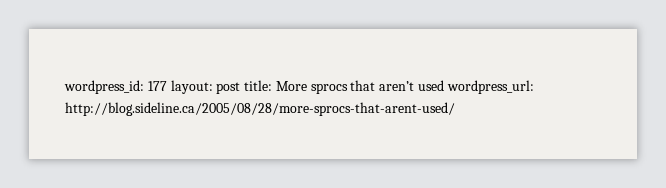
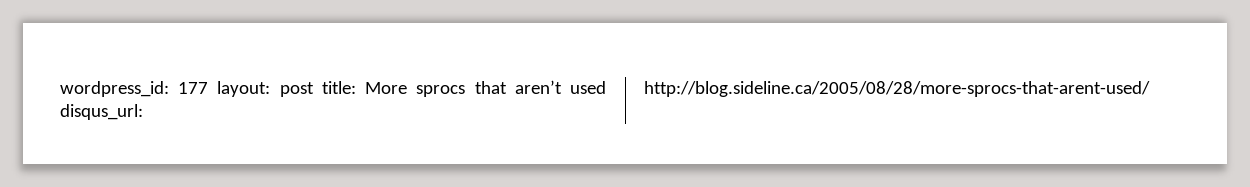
- wordpress_id: 177 layout: post title: More sprocs that aren’t used wordpress_url: http://blog.sideline.ca/2005/08/28/more-sprocs-that-arent-used/
+ wordpress_id: 177 layout: post title: More sprocs that aren’t used disqus_url: http://blog.sideline.ca/2005/08/28/more-sprocs-that-arent-used/

